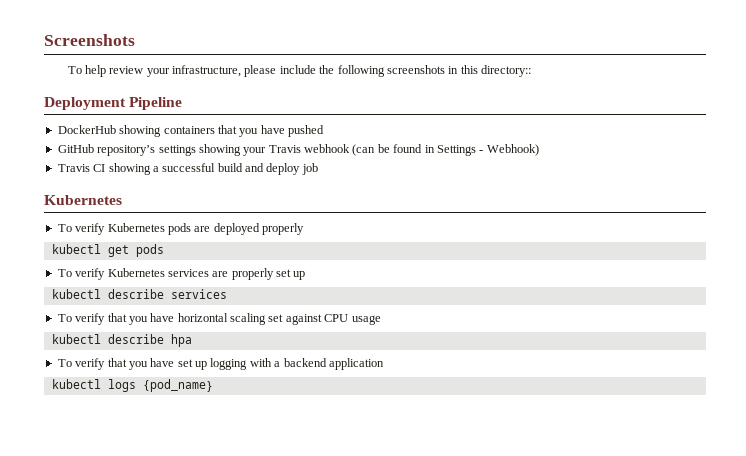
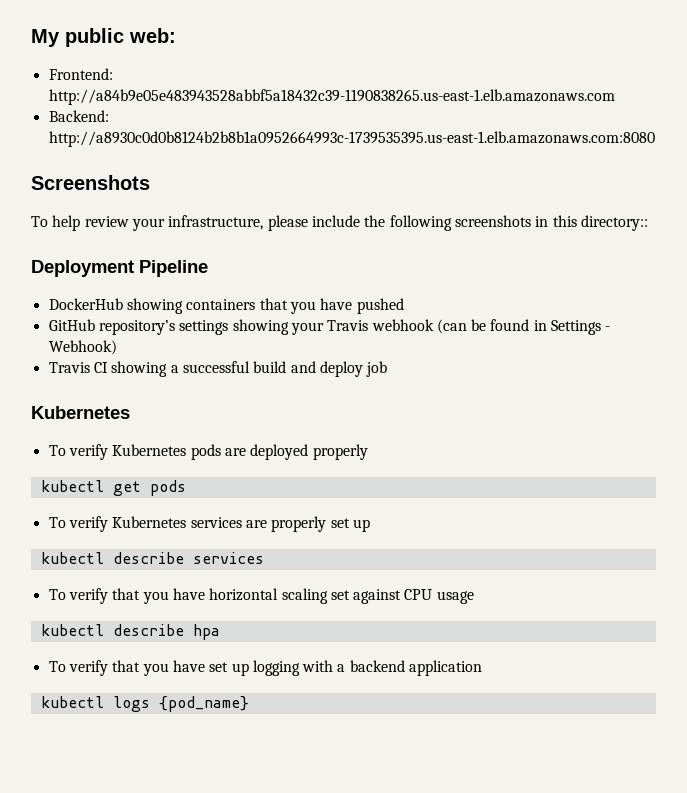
+ My public web:
+ Frontend: http://a84b9e05e483943528abbf5a18432c39-1190838265.us-east-1.elb.amazonaws.com
+ Backend: http://a8930c0d0b8124b2b8b1a0952664993c-1739535395.us-east-1.elb.amazonaws.com:8080

